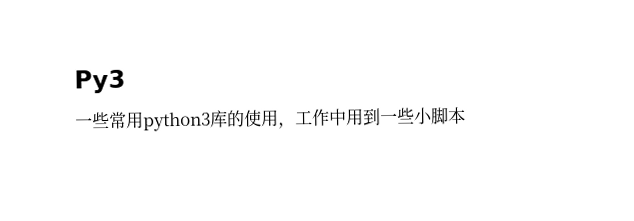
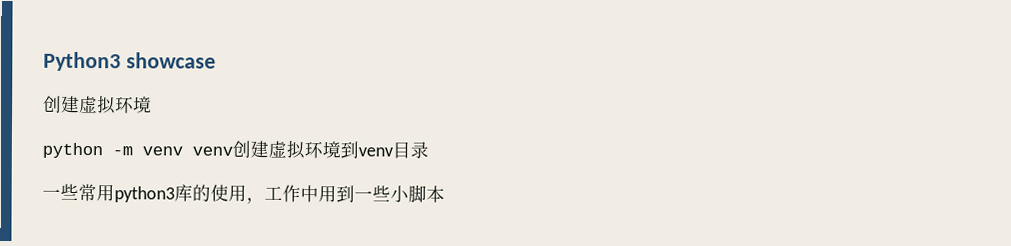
- Py3
+ Python3 showcase
+ 创建虚拟环境
+ python -m venv venv创建虚拟环境到venv目录

